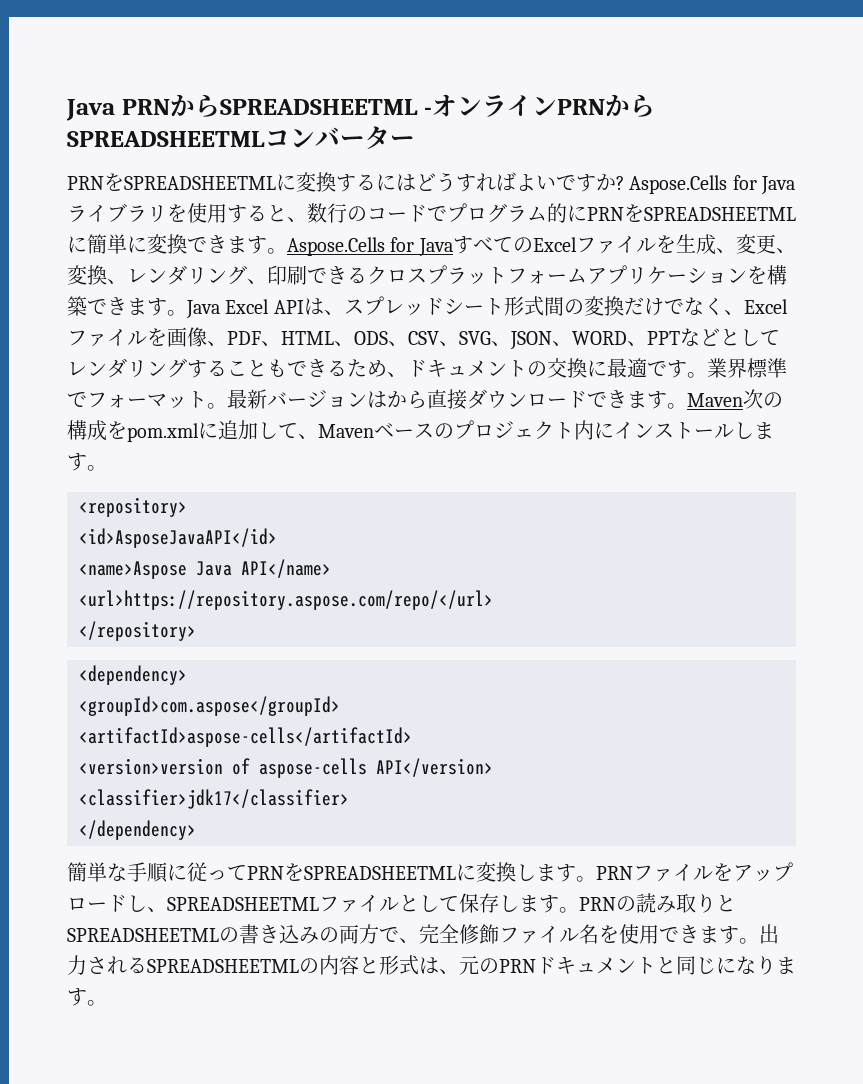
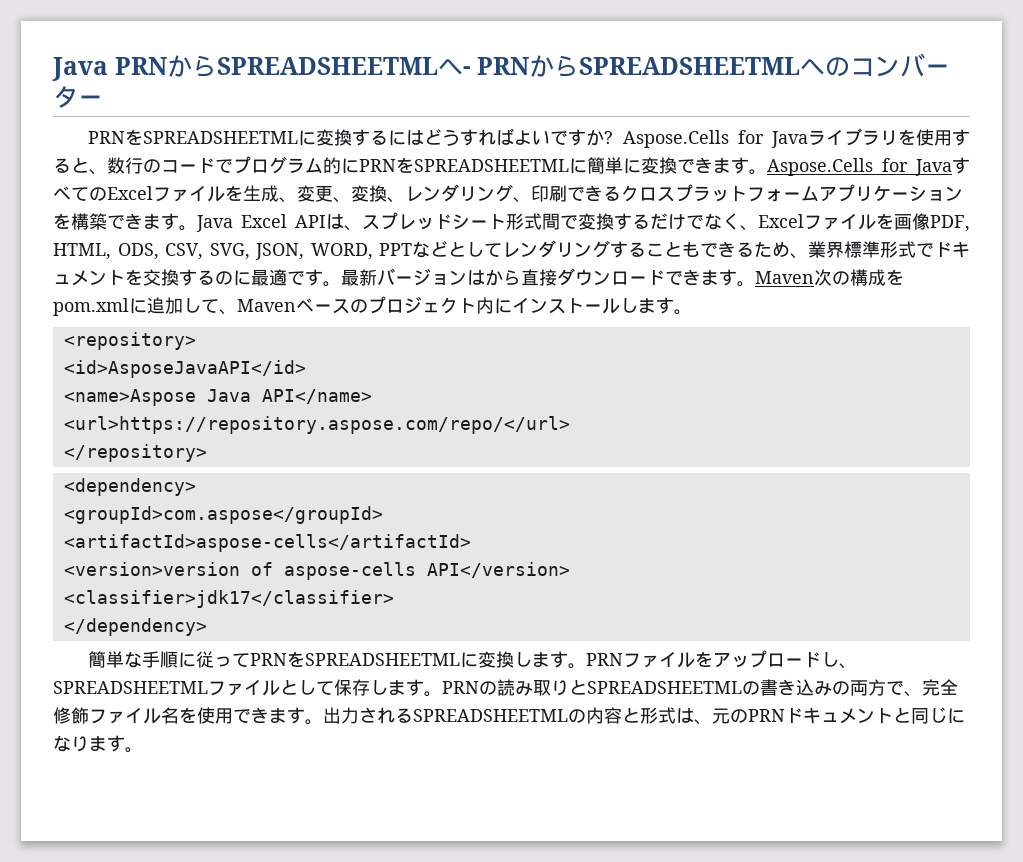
- Java PRNからSPREADSHEETML -オンラインPRNからSPREADSHEETMLコンバーター
+ Java PRNからSPREADSHEETMLへ- PRNからSPREADSHEETMLへのコンバーター
- Java Excel APIは、スプレッドシート形式間の変換だけでなく、Excelファイルを画像、PDF、HTML、ODS、CSV、SVG、JSON、WORD、PPTなどとしてレンダリングすることもできるため、ドキュメントの交換に最適です。業界標準でフォーマット。
+ Java Excel APIは、スプレッドシート形式間で変換するだけでなく、Excelファイルを画像PDF, HTML, ODS, CSV, SVG, JSON, WORD, PPTなどとしてレンダリングすることもできるため、業界標準形式でドキュメントを交換するのに最適です。

